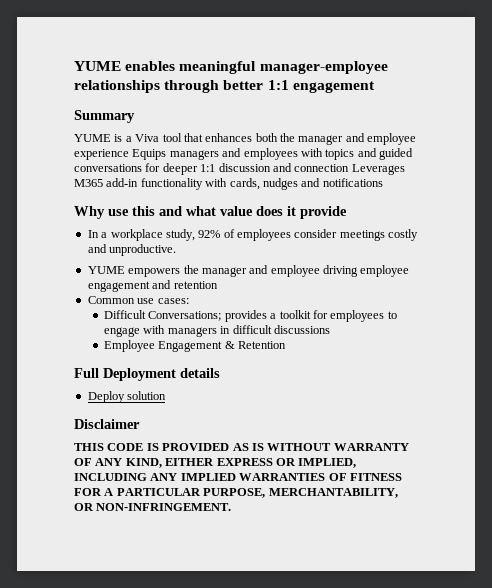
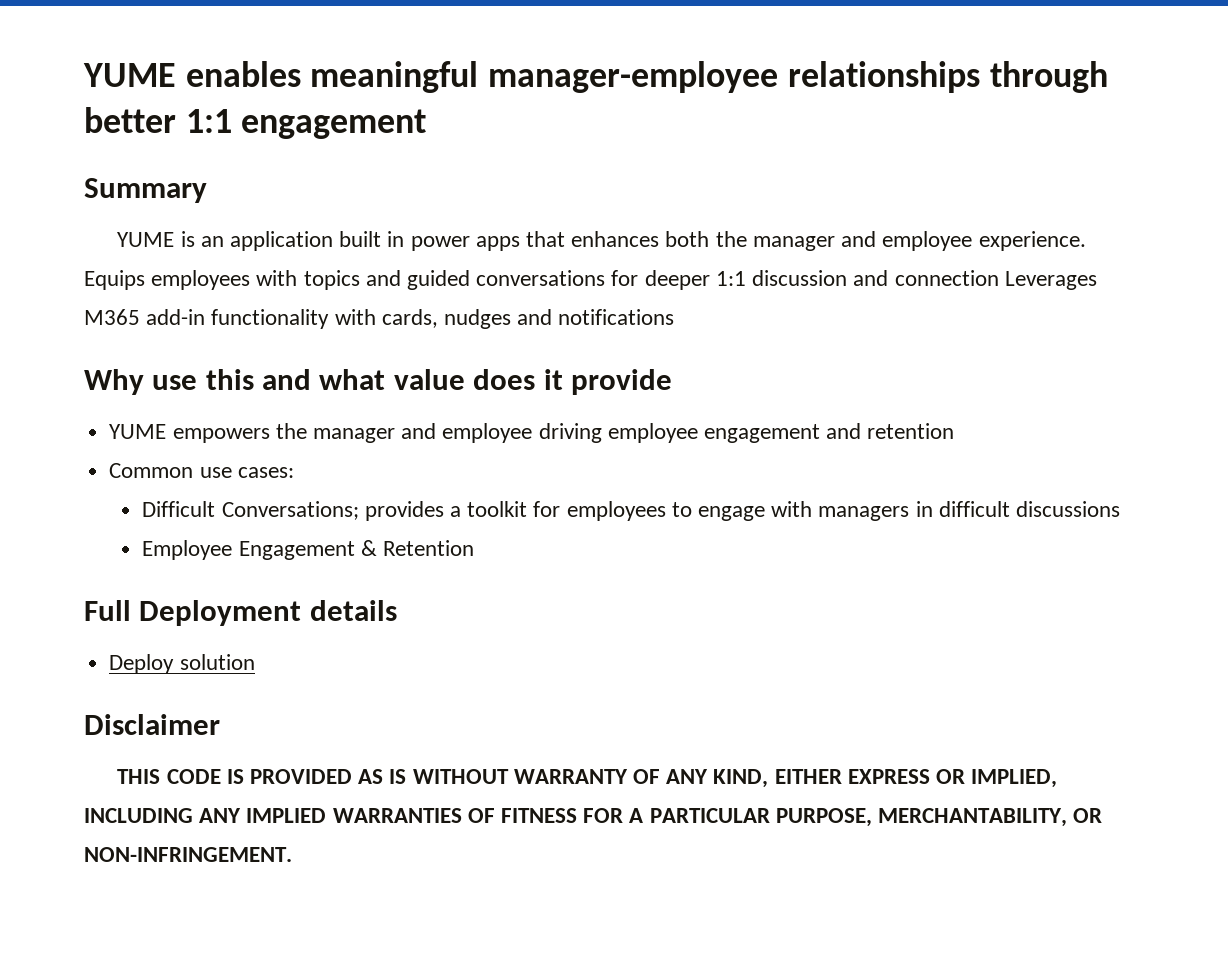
- YUME is a Viva tool that enhances both the manager and employee experience Equips managers and employees with topics and guided conversations for deeper 1:1 discussion and connection Leverages M365 add-in functionality with cards, nudges and notifications
+ YUME is an application built in power apps that enhances both the manager and employee experience. Equips employees with topics and guided conversations for deeper 1:1 discussion and connection Leverages M365 add-in functionality with cards, nudges and notifications
- In a workplace study, 92% of employees consider meetings costly and unproductive.

